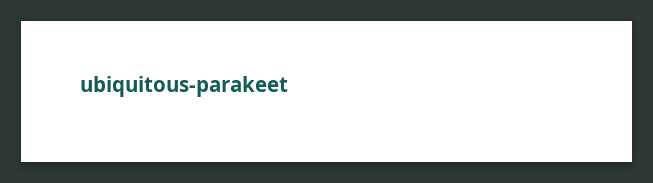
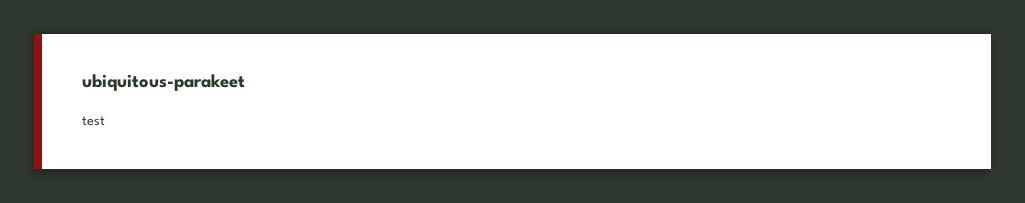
+ test

